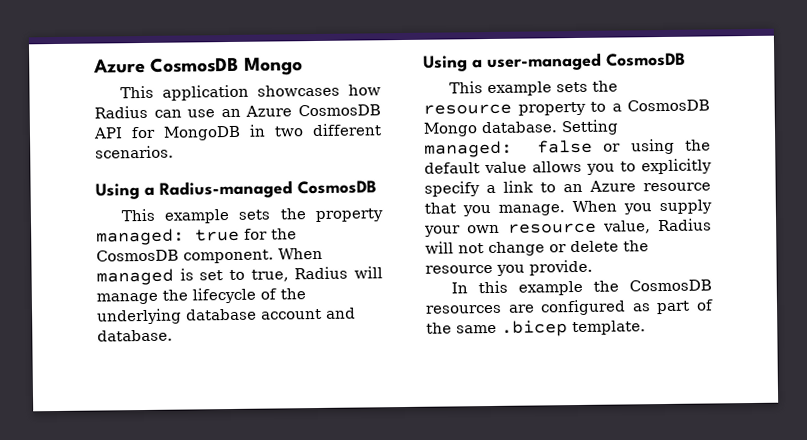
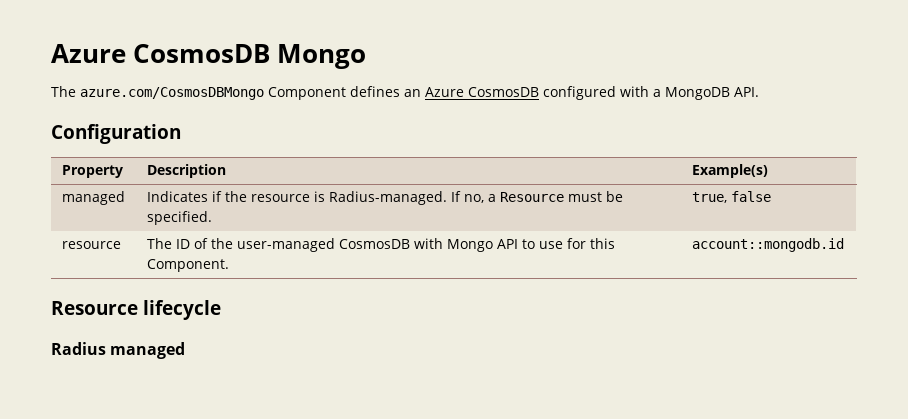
- This application showcases how Radius can use an Azure CosmosDB API for MongoDB in two different scenarios.
- Using a Radius-managed CosmosDB
- This example sets the property managed: true for the CosmosDB component. When managed is set to true, Radius will manage the lifecycle of the underlying database account and database.
- Using a user-managed CosmosDB
- This example sets the resource property to a CosmosDB Mongo database. Setting managed: false or using the default value allows you to explicitly specify a link to an Azure resource that you manage. When you supply your own resource value, Radius will not change or delete the resource you provide.
- In this example the CosmosDB resources are configured as part of the same .bicep template.
+ The azure.com/CosmosDBMongo Component defines an Azure CosmosDB configured with a MongoDB API.
+ Configuration
+ Property | Description | Example(s)
+ managed | Indicates if the resource is Radius-managed. If no, a Resource must be specified. | true, false
+ resource | The ID of the user-managed CosmosDB with Mongo API to use for this Component. | account::mongodb.id
+ Resource lifecycle
+ Radius managed

